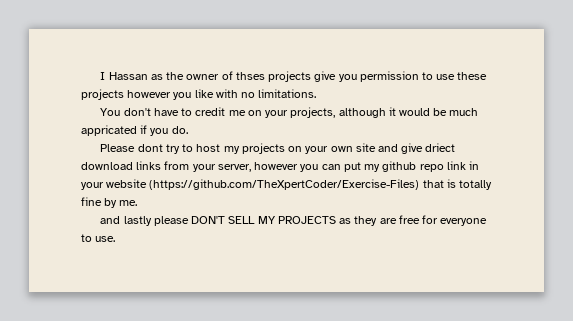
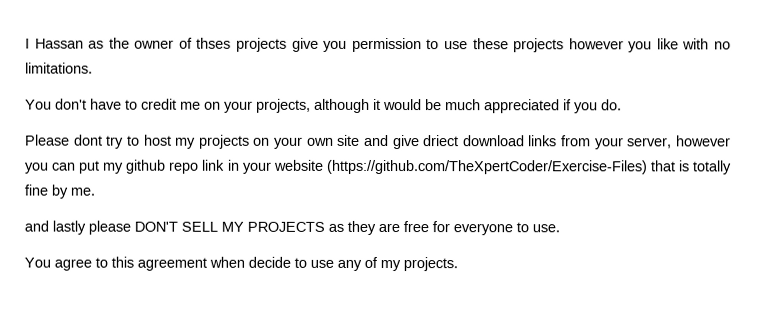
- You don't have to credit me on your projects, although it would be much appricated if you do.
+ You don't have to credit me on your projects, although it would be much appreciated if you do.
+ You agree to this agreement when decide to use any of my projects.

